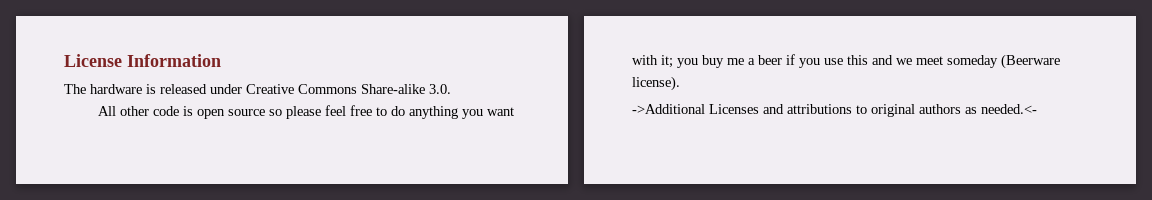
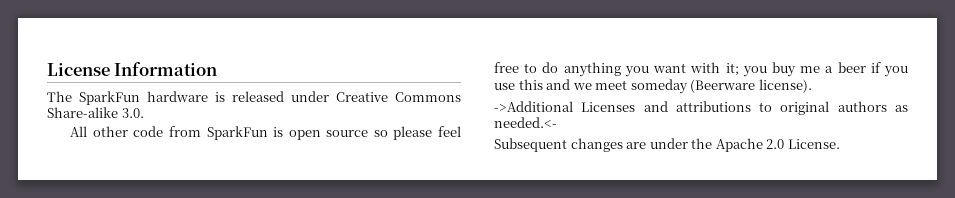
- The hardware is released under Creative Commons Share-alike 3.0.
+ The SparkFun hardware is released under Creative Commons Share-alike 3.0.
- All other code is open source so please feel free to do anything you want with it; you buy me a beer if you use this and we meet someday (Beerware license).
+ All other code from SparkFun is open source so please feel free to do anything you want with it; you buy me a beer if you use this and we meet someday (Beerware license).
+ Subsequent changes are under the Apache 2.0 License.

